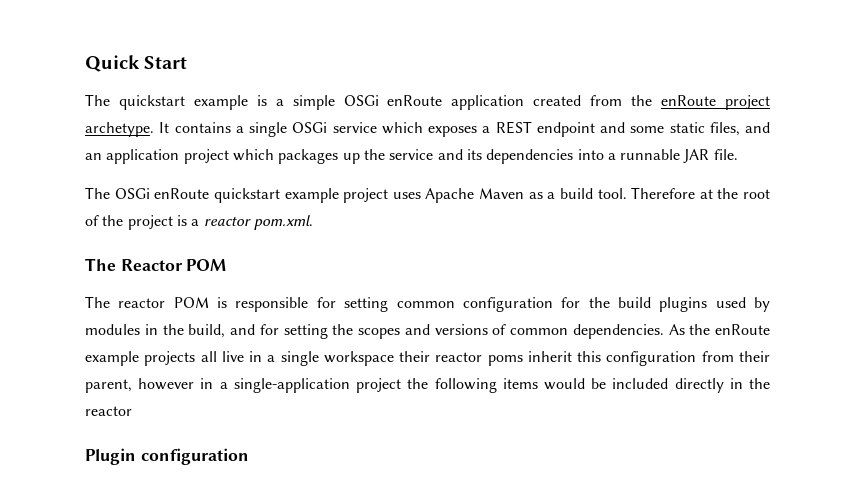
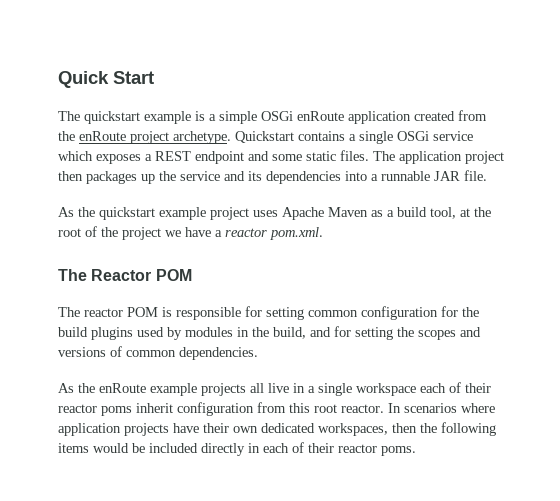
- It contains a single OSGi service which exposes a REST endpoint and some static files, and an application project which packages up the service and its dependencies into a runnable JAR file.
+ Quickstart contains a single OSGi service which exposes a REST endpoint and some static files. The application project then packages up the service and its dependencies into a runnable JAR file.
- The OSGi enRoute quickstart example project uses Apache Maven as a build tool. Therefore at the root of the project is a reactor pom.xml.
+ As the quickstart example project uses Apache Maven as a build tool, at the root of the project we have a reactor pom.xml.
- The reactor POM is responsible for setting common configuration for the build plugins used by modules in the build, and for setting the scopes and versions of common dependencies. As the enRoute example projects all live in a single workspace their reactor poms inherit this configuration from their parent, however in a single-application project the following items would be included directly in the reactor
- Plugin configuration
+ The reactor POM is responsible for setting common configuration for the build plugins used by modules in the build, and for setting the scopes and versions of common dependencies.
+ As the enRoute example projects all live in a single workspace each of their reactor poms inherit configuration from this root reactor. In scenarios where application projects have their own dedicated workspaces, then the following items would be included directly in each of their reactor poms.

